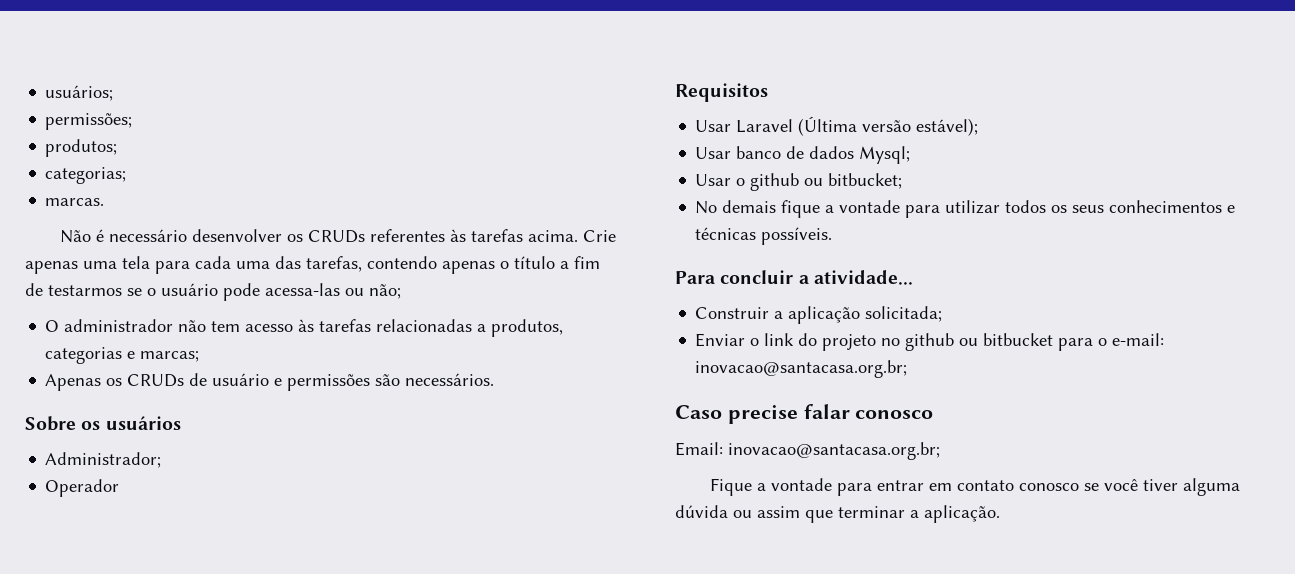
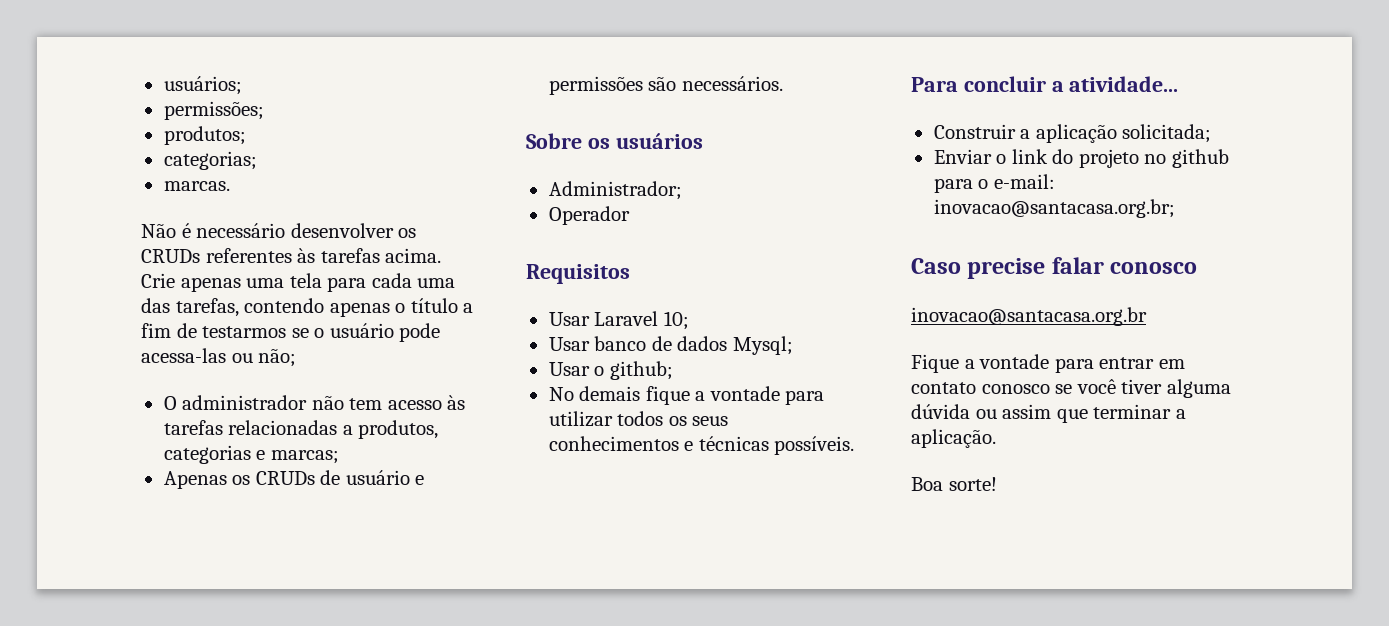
- Usar Laravel (Última versão estável);
+ Usar Laravel 10;
- Usar o github ou bitbucket;
+ Usar o github;
- Enviar o link do projeto no github ou bitbucket para o e-mail: inovacao@santacasa.org.br;
+ Enviar o link do projeto no github para o e-mail: inovacao@santacasa.org.br;
- Email: inovacao@santacasa.org.br;
+ inovacao@santacasa.org.br
+ Boa sorte!

